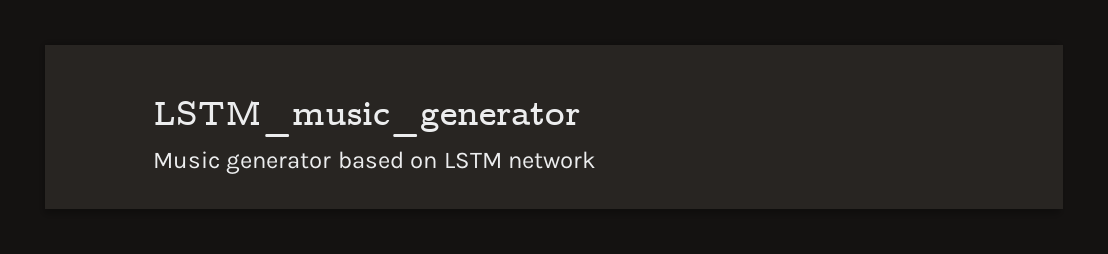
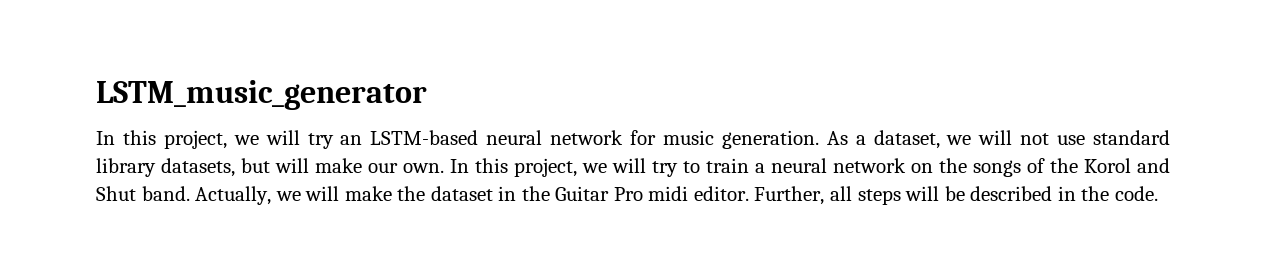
- Music generator based on LSTM network
+ In this project, we will try an LSTM-based neural network for music generation. As a dataset, we will not use standard library datasets, but will make our own. In this project, we will try to train a neural network on the songs of the Korol and Shut band. Actually, we will make the dataset in the Guitar Pro midi editor. Further, all steps will be described in the code.

